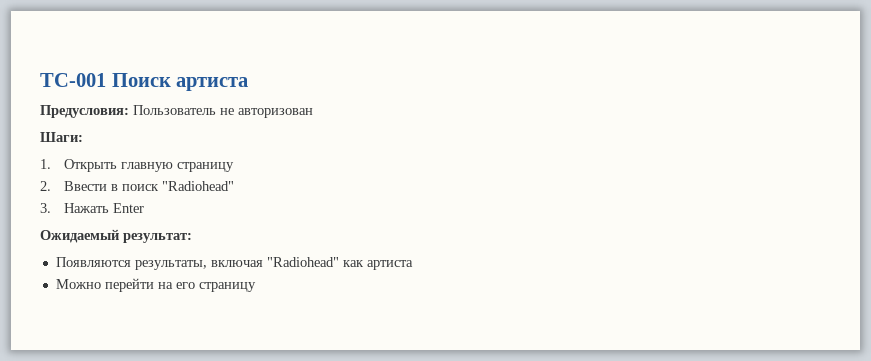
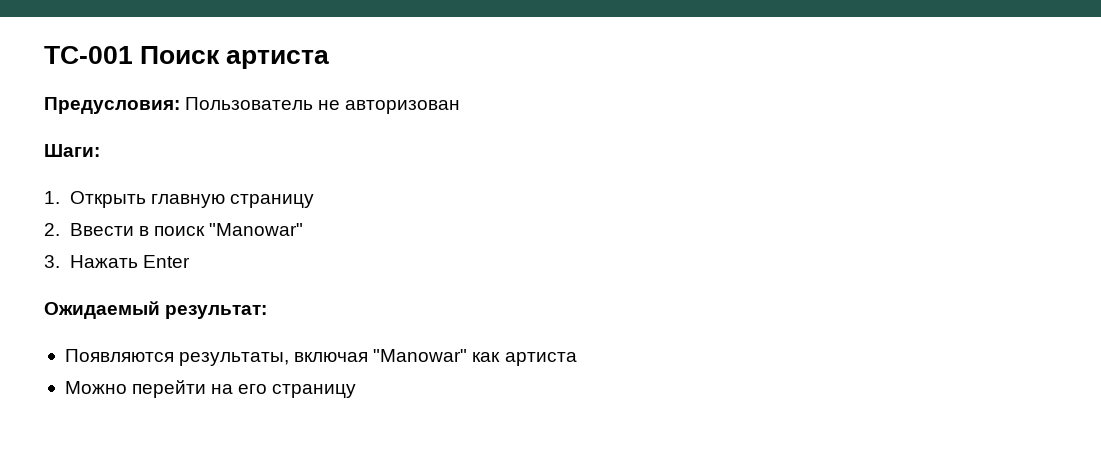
- 2. Ввести в поиск "Radiohead"
+ 2. Ввести в поиск "Manowar"
- Появляются результаты, включая "Radiohead" как артиста
+ Появляются результаты, включая "Manowar" как артиста

